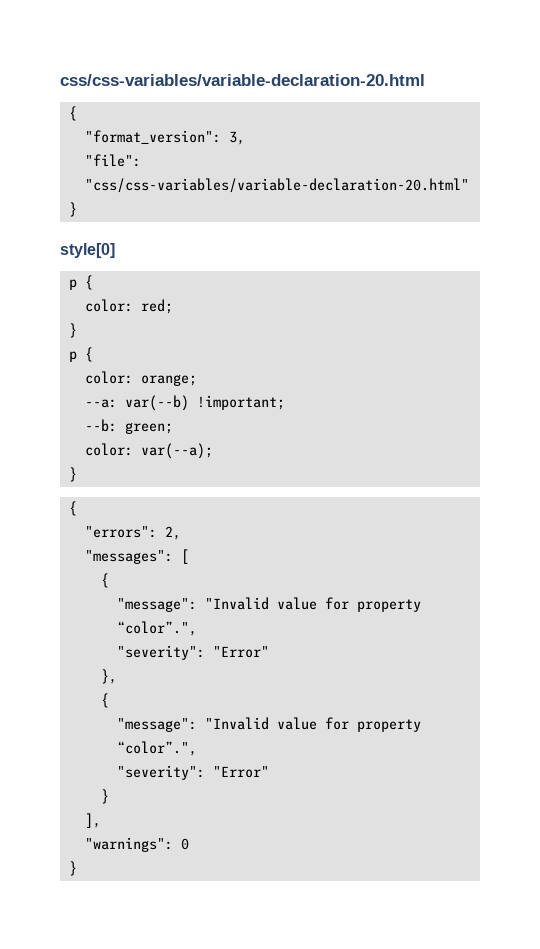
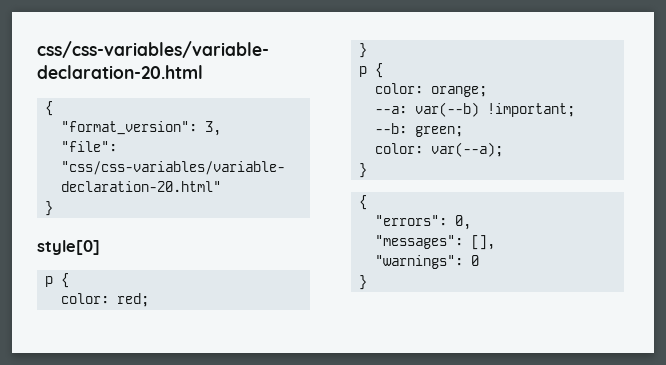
- "errors": 2,
+ "errors": 0,
- "messages": [
- {
- "message": "Invalid value for property “color”.",
- "severity": "Error"
- },
- {
- "message": "Invalid value for property “color”.",
- "severity": "Error"
- }
- ],
+ "messages": [],

